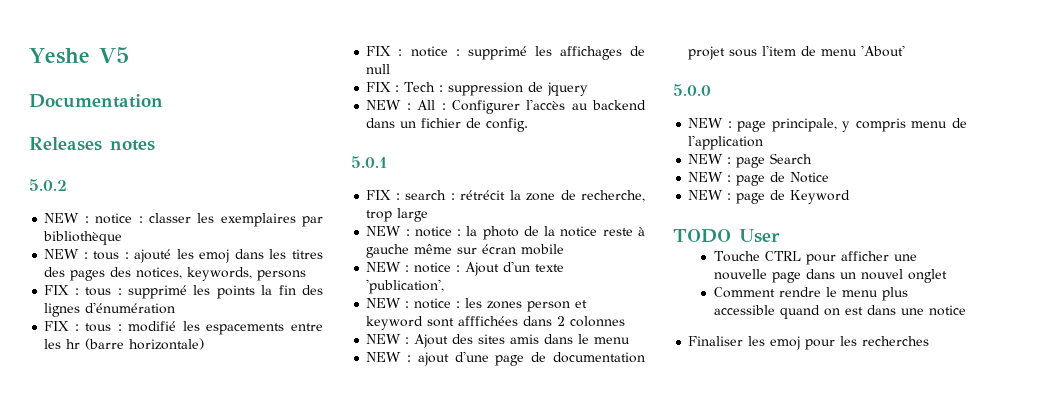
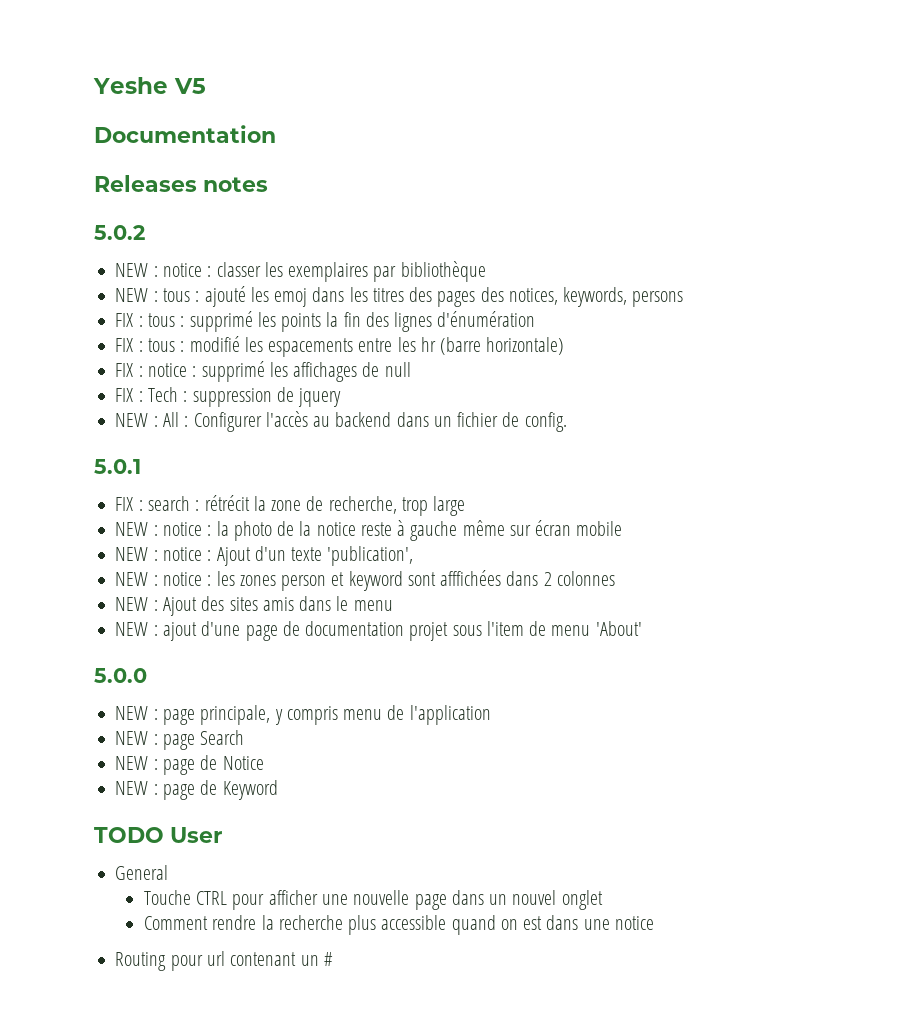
+ General
- Comment rendre le menu plus accessible quand on est dans une notice
+ Comment rendre la recherche plus accessible quand on est dans une notice
- Finaliser les emoj pour les recherches
+ Routing pour url contenant un #

